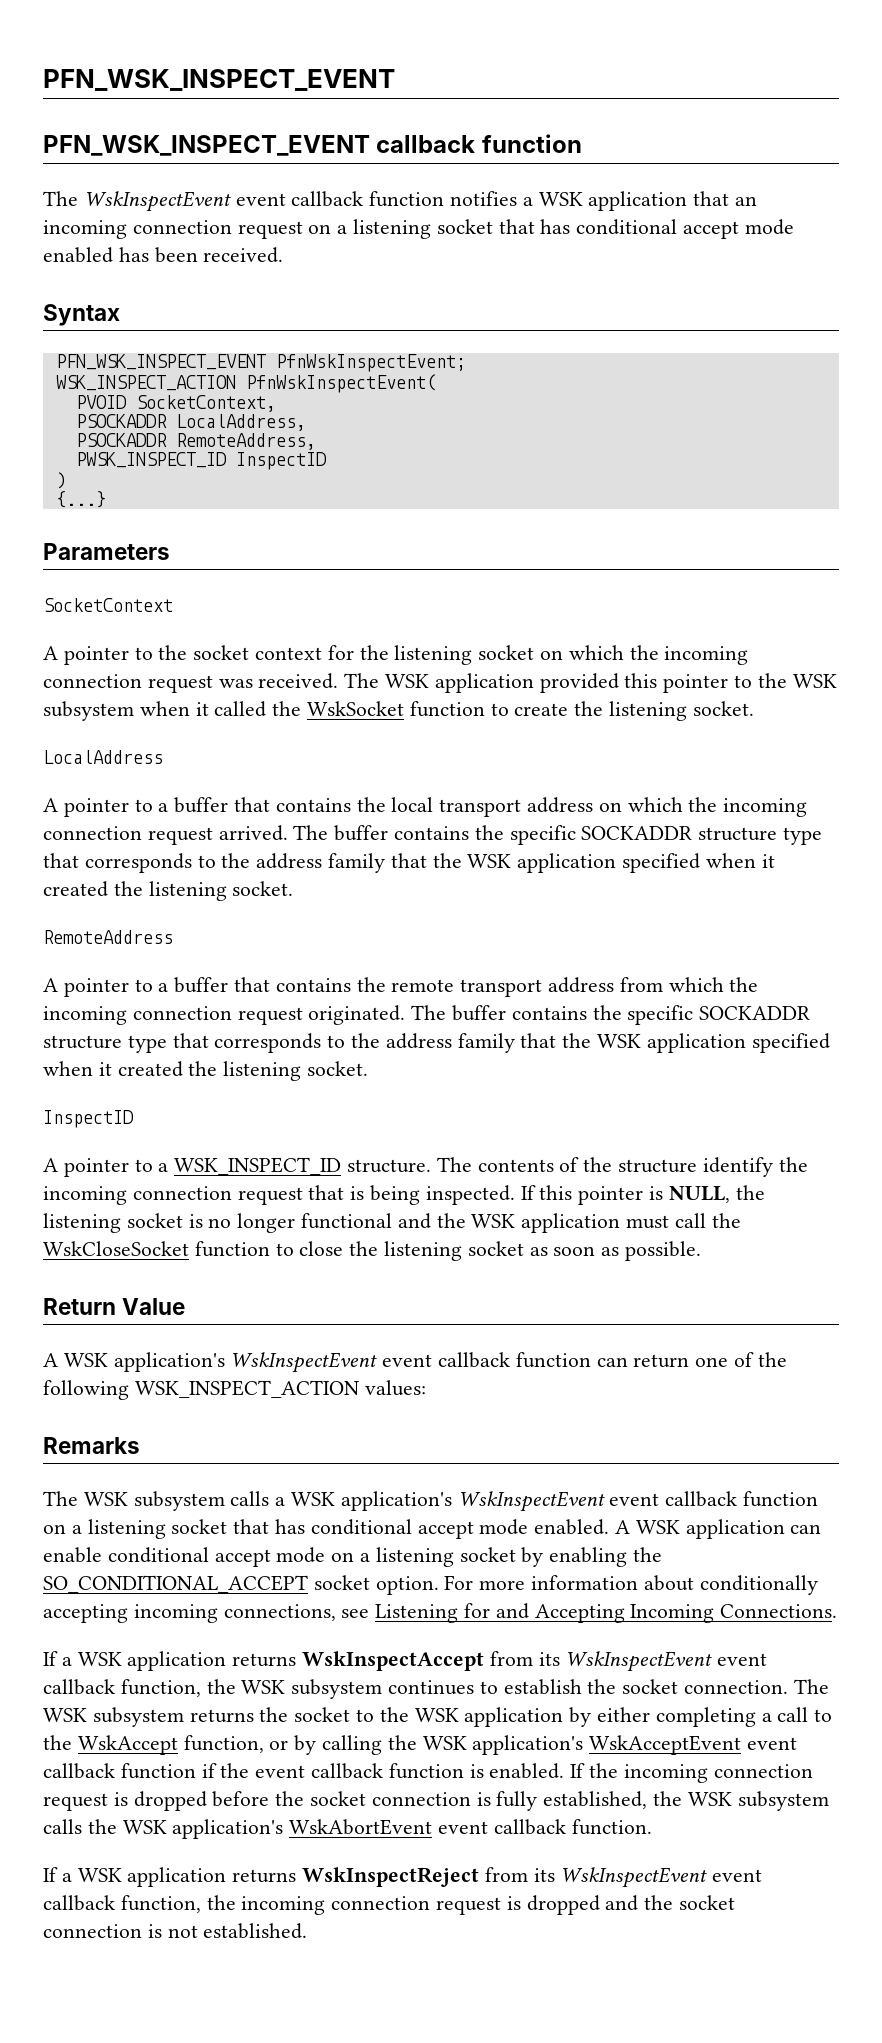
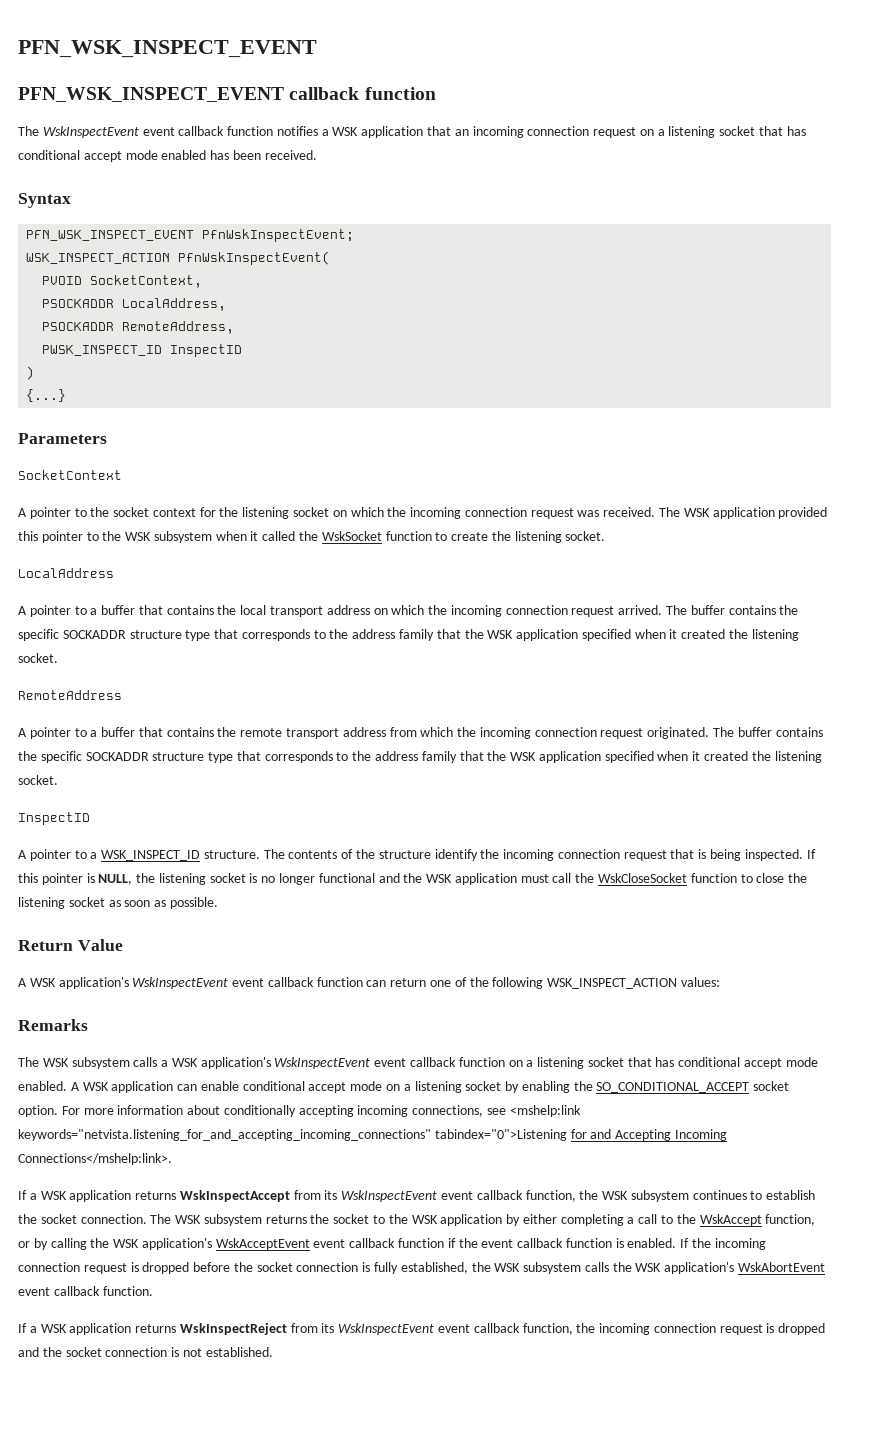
- For more information about conditionally accepting incoming connections, see Listening for and Accepting Incoming Connections.
+ For more information about conditionally accepting incoming connections, see <mshelp:link keywords="netvista.listening_for_and_accepting_incoming_connections" tabindex="0">Listening for and Accepting Incoming Connections</mshelp:link>.

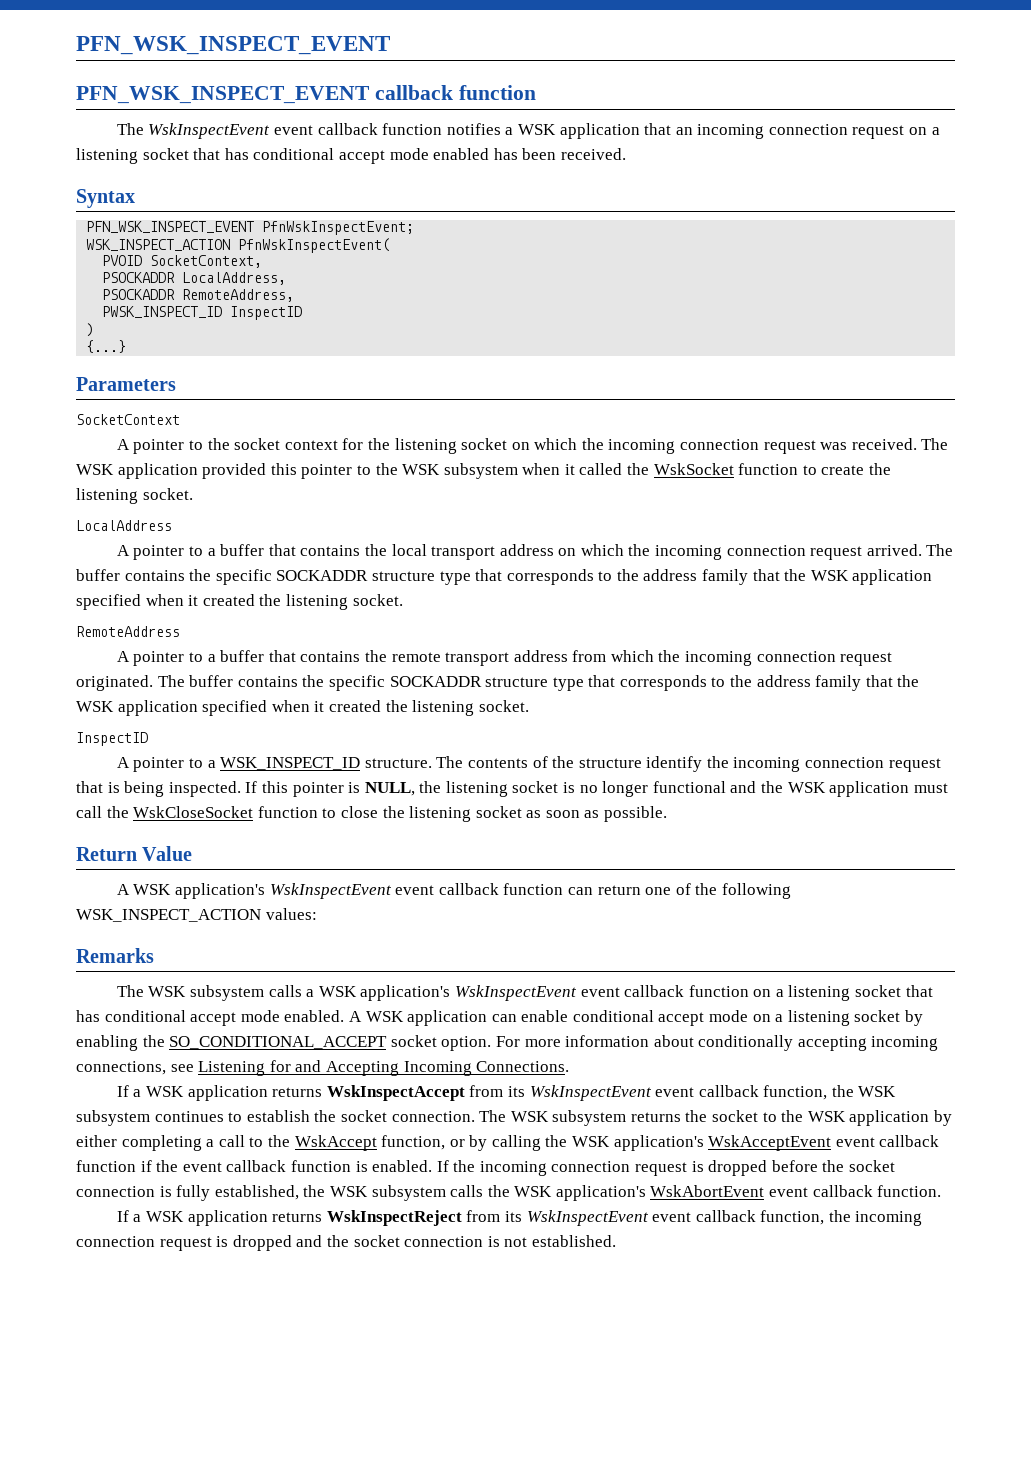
- For more information about conditionally accepting incoming connections, see <mshelp:link keywords="netvista.listening_for_and_accepting_incoming_connections" tabindex="0">Listening for and Accepting Incoming Connections</mshelp:link>.
+ For more information about conditionally accepting incoming connections, see Listening for and Accepting Incoming Connections.

